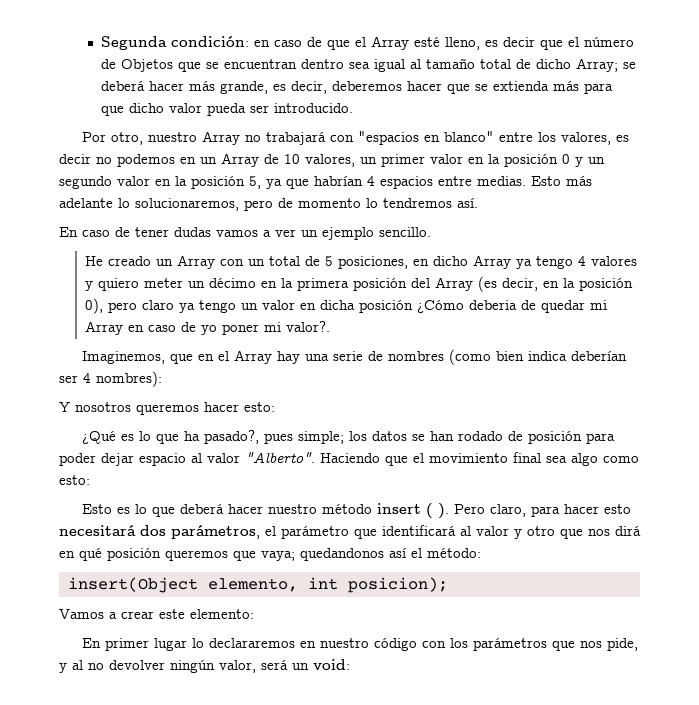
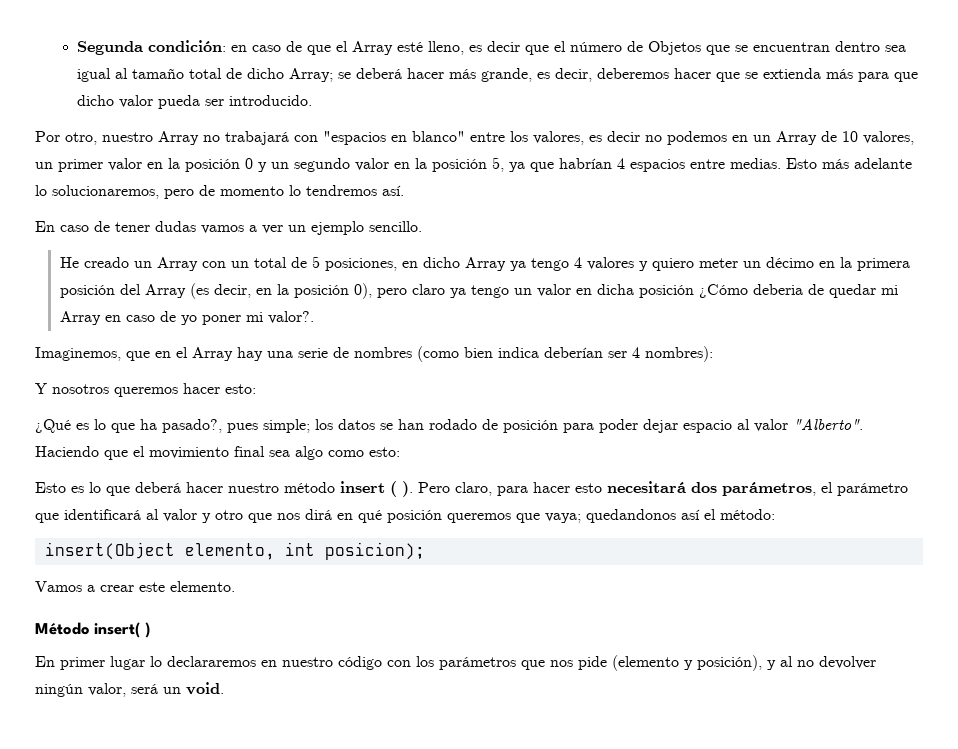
- Vamos a crear este elemento:
+ Vamos a crear este elemento.
+ Método insert( )
- En primer lugar lo declararemos en nuestro código con los parámetros que nos pide, y al no devolver ningún valor, será un void:
+ En primer lugar lo declararemos en nuestro código con los parámetros que nos pide (elemento y posición), y al no devolver ningún valor, será un void.

